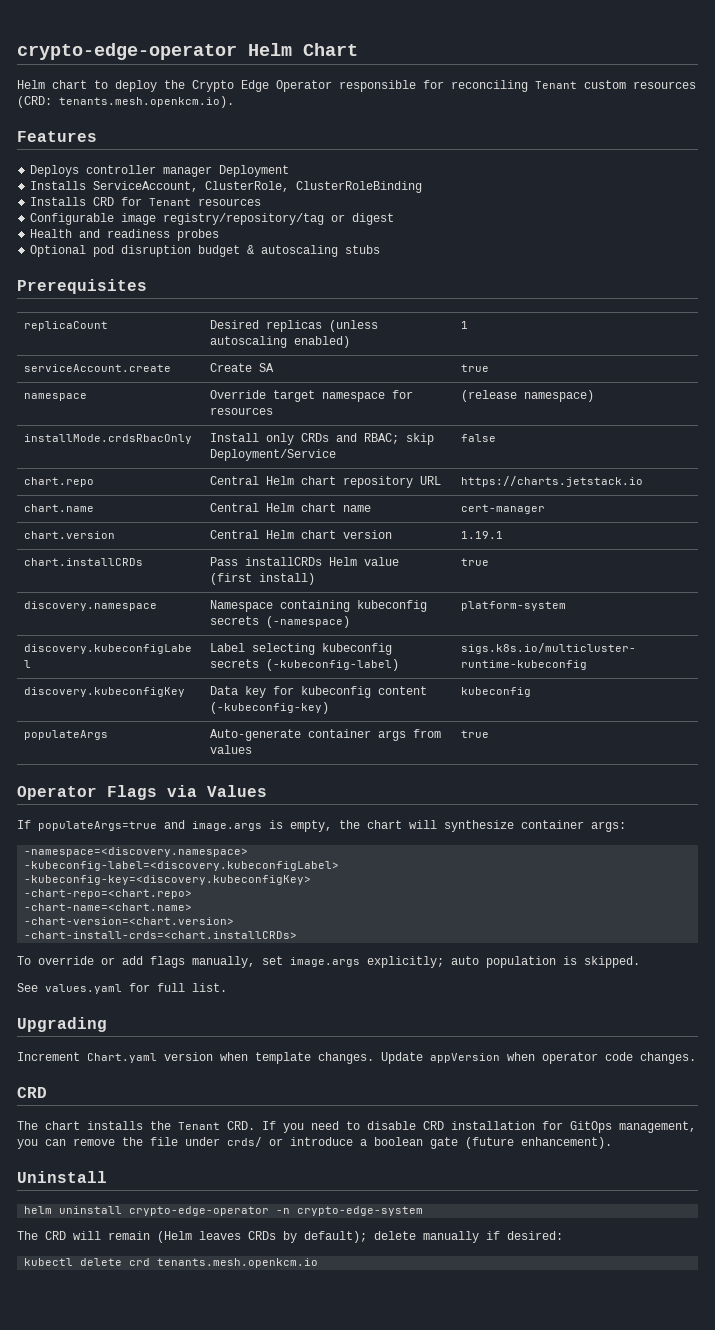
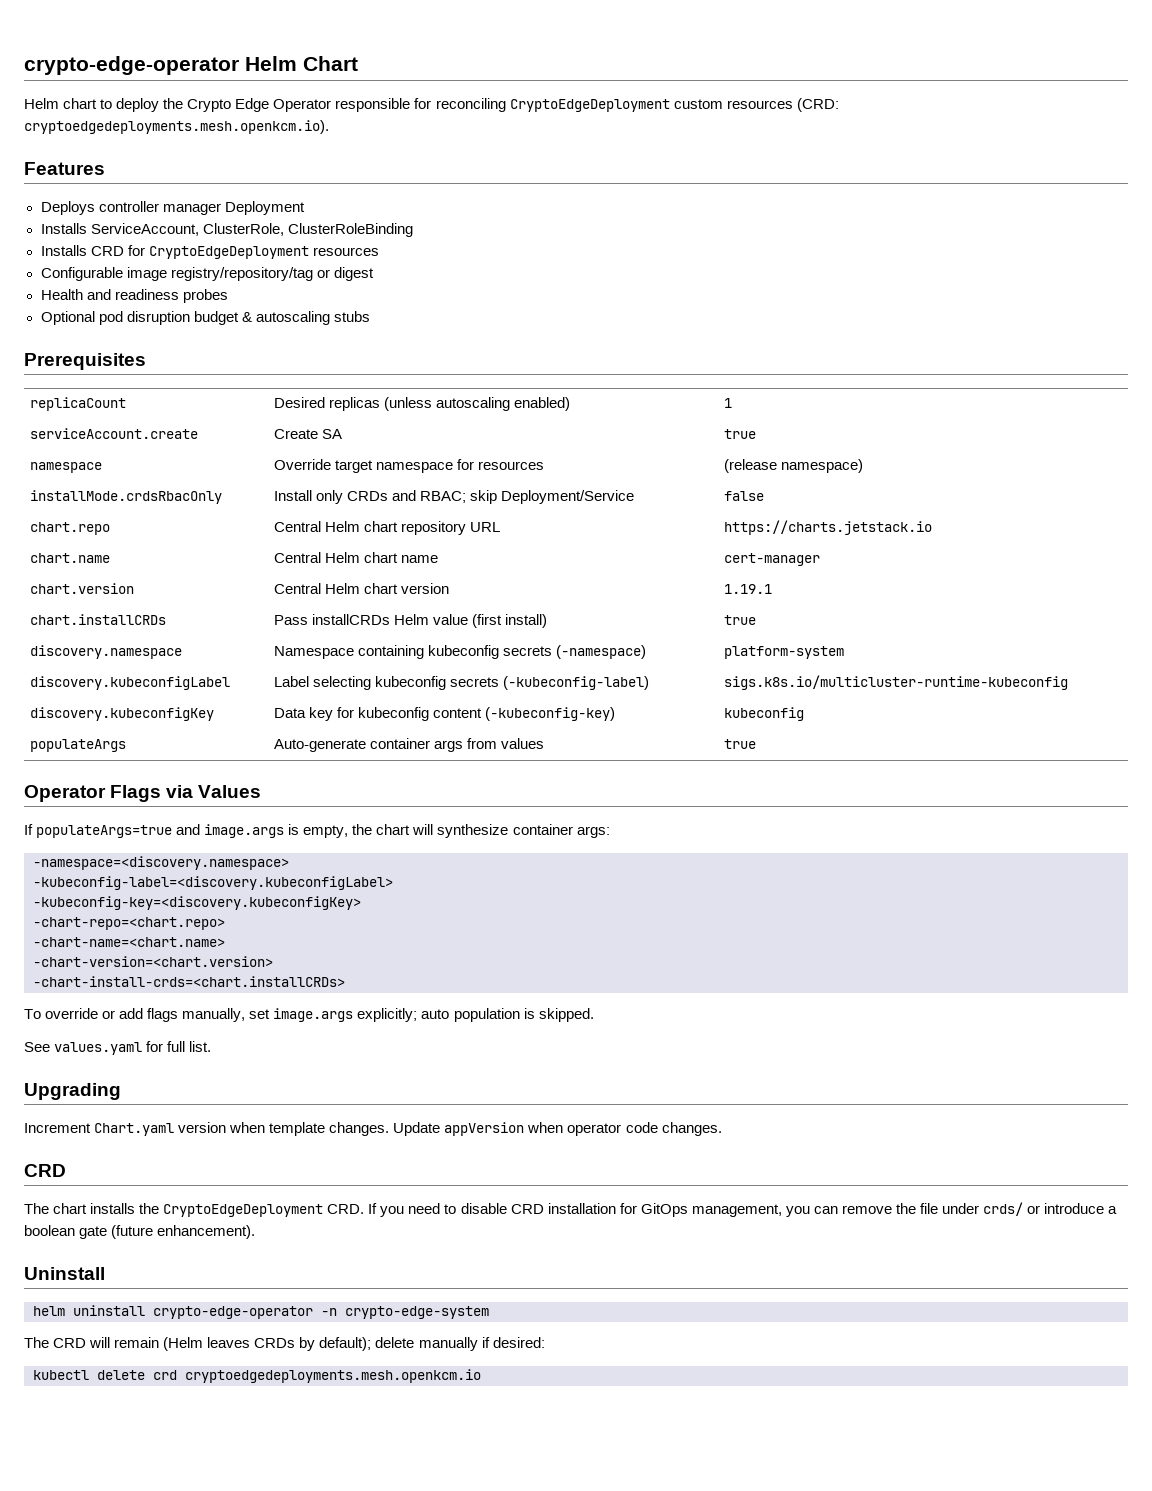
- Helm chart to deploy the Crypto Edge Operator responsible for reconciling Tenant custom resources (CRD: tenants.mesh.openkcm.io).
+ Helm chart to deploy the Crypto Edge Operator responsible for reconciling CryptoEdgeDeployment custom resources (CRD: cryptoedgedeployments.mesh.openkcm.io).
- Installs CRD for Tenant resources
+ Installs CRD for CryptoEdgeDeployment resources
- The chart installs the Tenant CRD. If you need to disable CRD installation for GitOps management, you can remove the file under crds/ or introduce a boolean gate (future enhancement).
+ The chart installs the CryptoEdgeDeployment CRD. If you need to disable CRD installation for GitOps management, you can remove the file under crds/ or introduce a boolean gate (future enhancement).
- kubectl delete crd tenants.mesh.openkcm.io
+ kubectl delete crd cryptoedgedeployments.mesh.openkcm.io

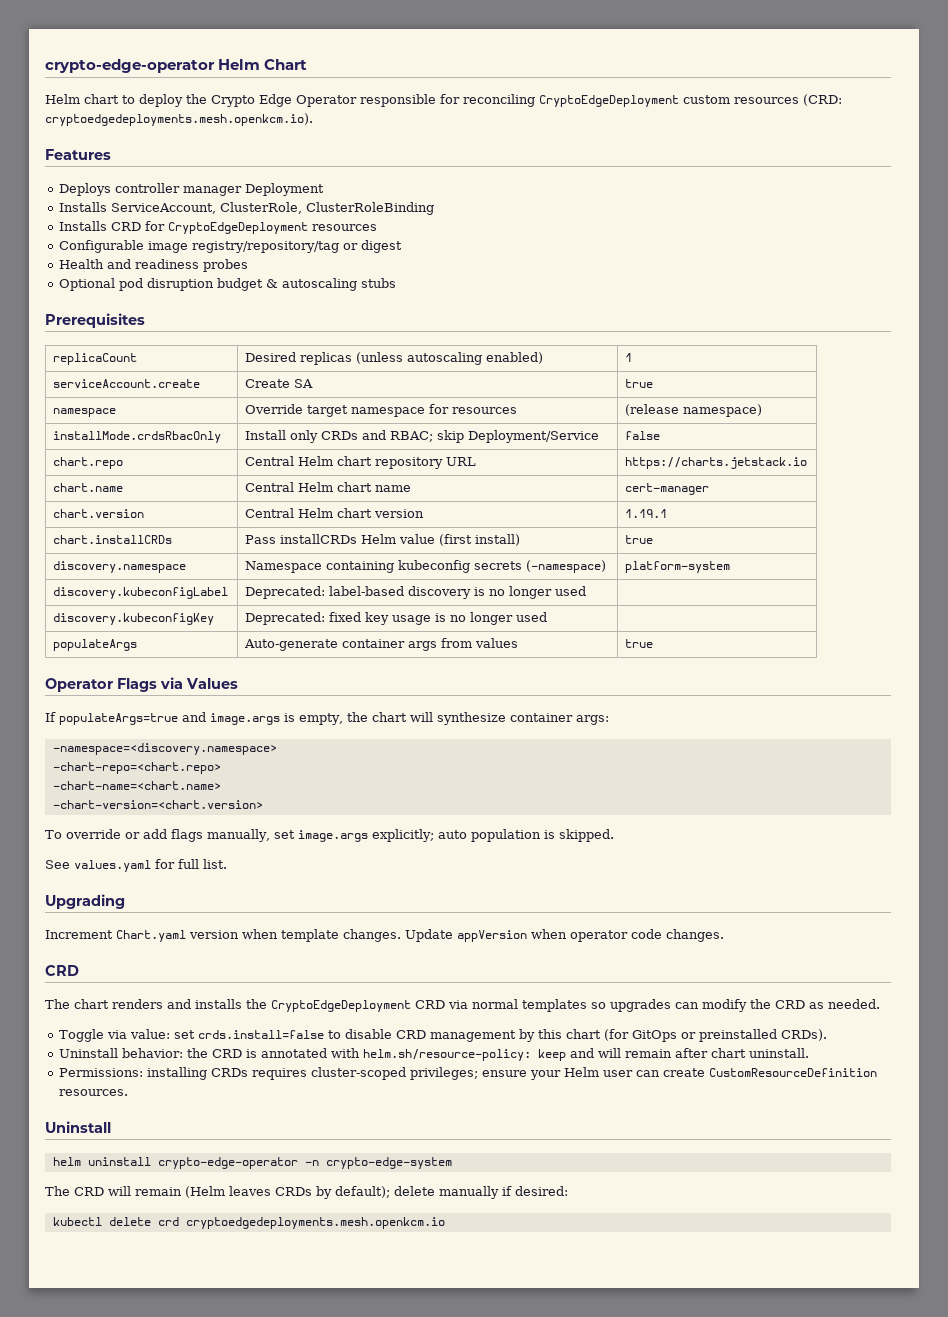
- discovery.kubeconfigLabel | Label selecting kubeconfig secrets (-kubeconfig-label) | sigs.k8s.io/multicluster-runtime-kubeconfig
- discovery.kubeconfigKey | Data key for kubeconfig content (-kubeconfig-key) | kubeconfig
+ discovery.kubeconfigLabel | Deprecated: label-based discovery is no longer used |
+ discovery.kubeconfigKey | Deprecated: fixed key usage is no longer used |
- -kubeconfig-label=<discovery.kubeconfigLabel>
- -kubeconfig-key=<discovery.kubeconfigKey>
- -chart-install-crds=<chart.installCRDs>
- The chart installs the CryptoEdgeDeployment CRD. If you need to disable CRD installation for GitOps management, you can remove the file under crds/ or introduce a boolean gate (future enhancement).
+ The chart renders and installs the CryptoEdgeDeployment CRD via normal templates so upgrades can modify the CRD as needed.
+ Toggle via value: set crds.install=false to disable CRD management by this chart (for GitOps or preinstalled CRDs).
+ Uninstall behavior: the CRD is annotated with helm.sh/resource-policy: keep and will remain after chart uninstall.
+ Permissions: installing CRDs requires cluster-scoped privileges; ensure your Helm user can create CustomResourceDefinition resources.

